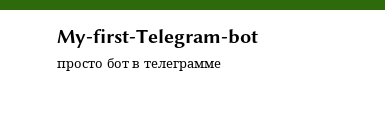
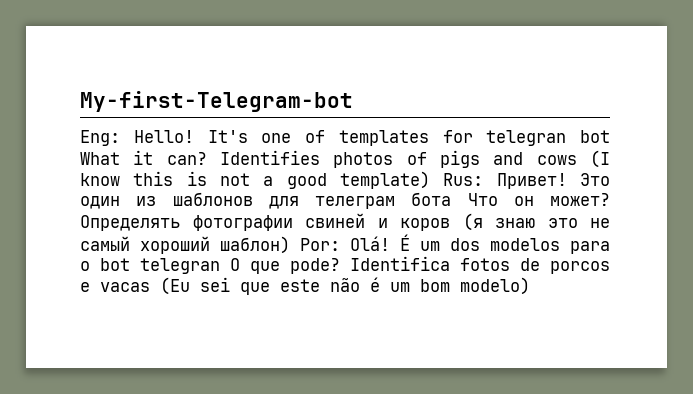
- просто бот в телеграмме
+ Eng: Hello! It's one of templates for telegran bot What it can? Identifies photos of pigs and cows (I know this is not a good template) Rus: Привет! Это один из шаблонов для телеграм бота Что он может? Определять фотографии свиней и коров (я знаю это не самый хороший шаблон) Por: Olá! É um dos modelos para o bot telegran O que pode? Identifica fotos de porcos e vacas (Eu sei que este não é um bom modelo)

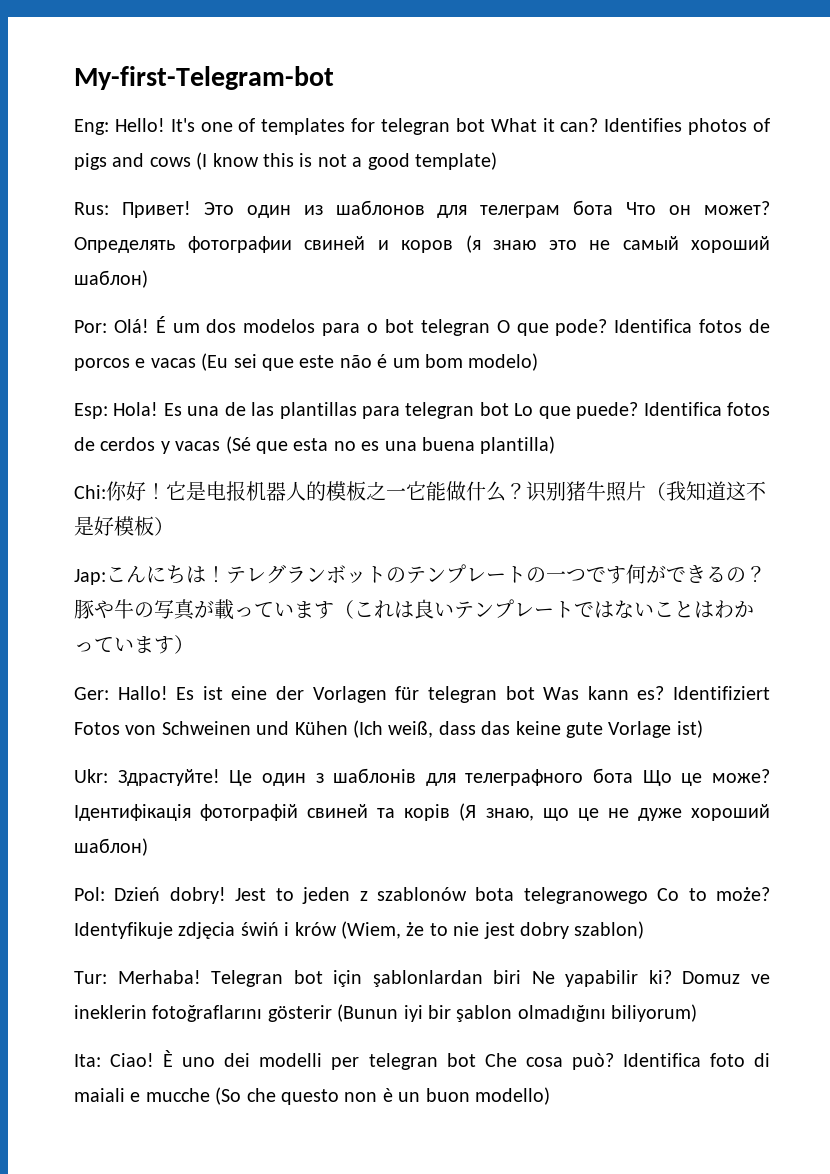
- Identifies photos of pigs and cows (I know this is not a good template) Rus: Привет!
+ Identifies photos of pigs and cows (I know this is not a good template)
+ Rus: Привет!
- Определять фотографии свиней и коров (я знаю это не самый хороший шаблон) Por: Olá!
+ Определять фотографии свиней и коров (я знаю это не самый хороший шаблон)
+ Por: Olá!
+ Esp: Hola! Es una de las plantillas para telegran bot Lo que puede? Identifica fotos de cerdos y vacas (Sé que esta no es una buena plantilla)
+ Chi:你好！它是电报机器人的模板之一它能做什么？识别猪牛照片（我知道这不是好模板）
+ Jap:こんにちは！テレグランボットのテンプレートの一つです何ができるの？豚や牛の写真が載っています（これは良いテンプレートではないことはわかっています）
+ Ger: Hallo! Es ist eine der Vorlagen für telegran bot Was kann es? Identifiziert Fotos von Schweinen und Kühen (Ich weiß, dass das keine gute Vorlage ist)
+ Ukr: Здрастуйте! Це один з шаблонів для телеграфного бота Що це може? Ідентифікація фотографій свиней та корів (Я знаю, що це не дуже хороший шаблон)
+ Pol: Dzień dobry! Jest to jeden z szablonów bota telegranowego Co to może? Identyfikuje zdjęcia świń i krów (Wiem, że to nie jest dobry szablon)
+ Tur: Merhaba! Telegran bot için şablonlardan biri Ne yapabilir ki? Domuz ve ineklerin fotoğraflarını gösterir (Bunun iyi bir şablon olmadığını biliyorum)
+ Ita: Ciao! È uno dei modelli per telegran bot Che cosa può? Identifica foto di maiali e mucche (So che questo non è un buon modello)

